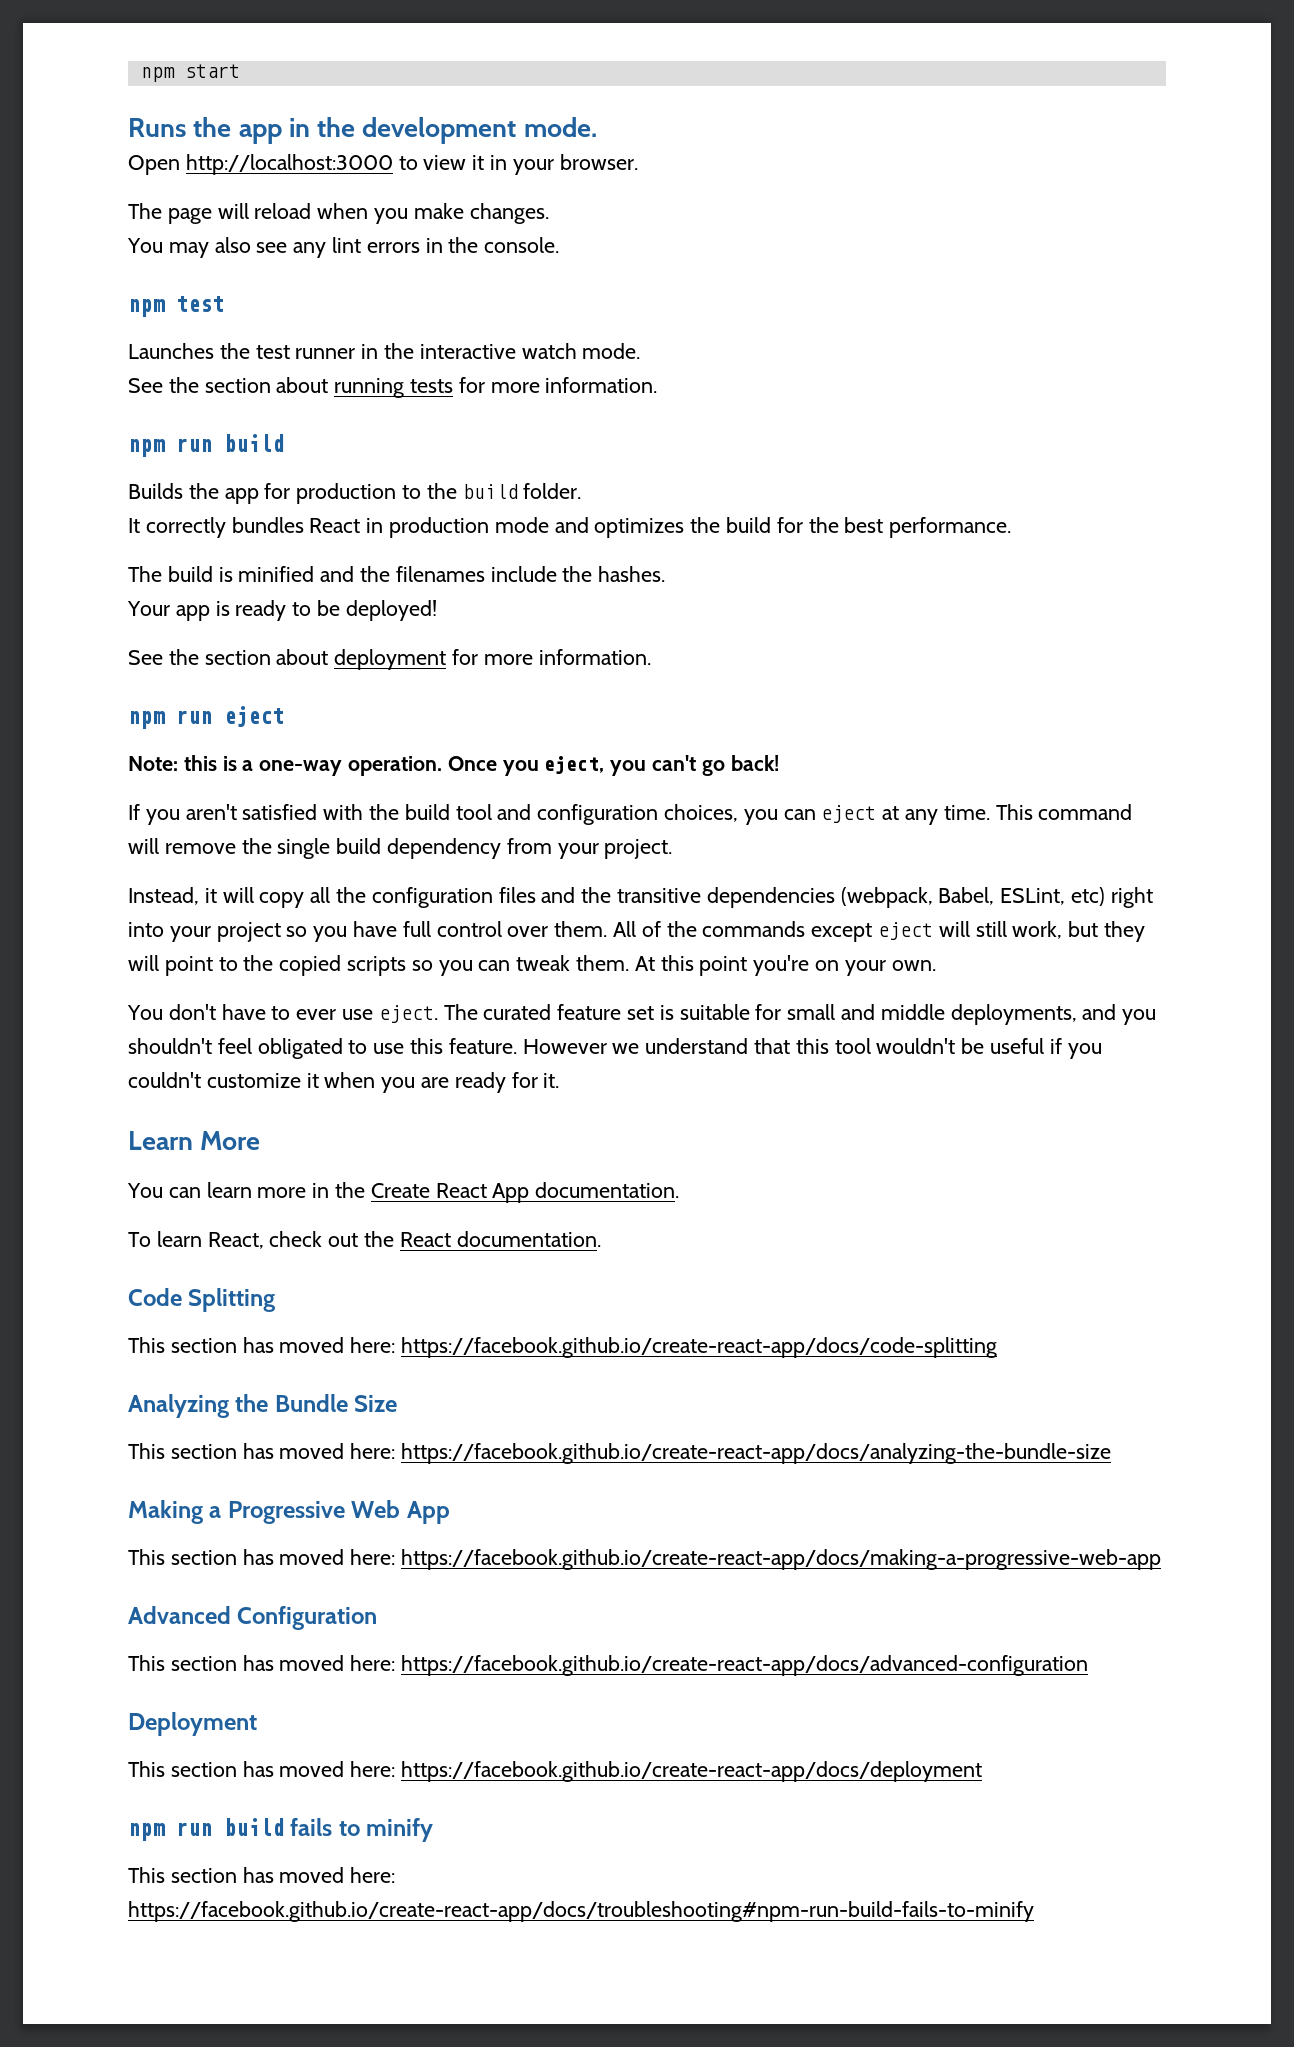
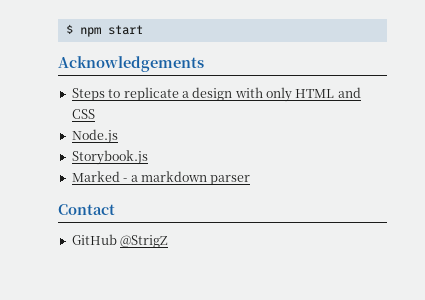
- npm start
+ $ npm start
- Runs the app in the development mode.
- Open http://localhost:3000 to view it in your browser.
- The page will reload when you make changes.
- You may also see any lint errors in the console.
- npm test
- Launches the test runner in the interactive watch mode.
- See the section about running tests for more information.
- npm run build
- Builds the app for production to the build folder.
- It correctly bundles React in production mode and optimizes the build for the best performance.
- The build is minified and the filenames include the hashes.
- Your app is ready to be deployed!
- See the section about deployment for more information.
- npm run eject
- Note: this is a one-way operation. Once you eject, you can't go back!
- If you aren't satisfied with the build tool and configuration choices, you can eject at any time. This command will remove the single build dependency from your project.
- Instead, it will copy all the configuration files and the transitive dependencies (webpack, Babel, ESLint, etc) right into your project so you have full control over them. All of the commands except eject will still work, but they will point to the copied scripts so you can tweak them. At this point you're on your own.
- You don't have to ever use eject. The curated feature set is suitable for small and middle deployments, and you shouldn't feel obligated to use this feature. However we understand that this tool wouldn't be useful if you couldn't customize it when you are ready for it.
- Learn More
- You can learn more in the Create React App documentation.
- To learn React, check out the React documentation.
- Code Splitting
- This section has moved here: https://facebook.github.io/create-react-app/docs/code-splitting
- Analyzing the Bundle Size
- This section has moved here: https://facebook.github.io/create-react-app/docs/analyzing-the-bundle-size
- Making a Progressive Web App
- This section has moved here: https://facebook.github.io/create-react-app/docs/making-a-progressive-web-app
- Advanced Configuration
- This section has moved here: https://facebook.github.io/create-react-app/docs/advanced-configuration
- Deployment
- This section has moved here: https://facebook.github.io/create-react-app/docs/deployment
- npm run build fails to minify
- This section has moved here: https://facebook.github.io/create-react-app/docs/troubleshooting#npm-run-build-fails-to-minify
+ Acknowledgements
+ Steps to replicate a design with only HTML and CSS
+ Node.js
+ Storybook.js
+ Marked - a markdown parser
+ Contact
+ GitHub @StrigZ

